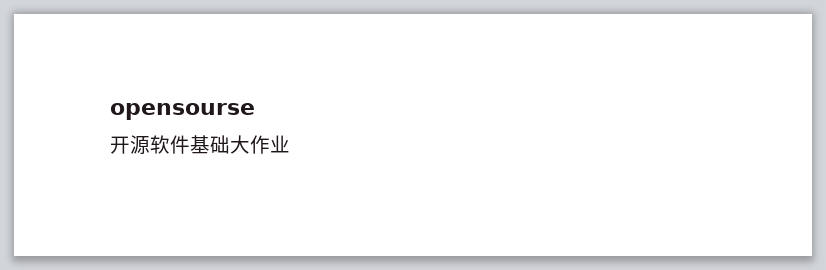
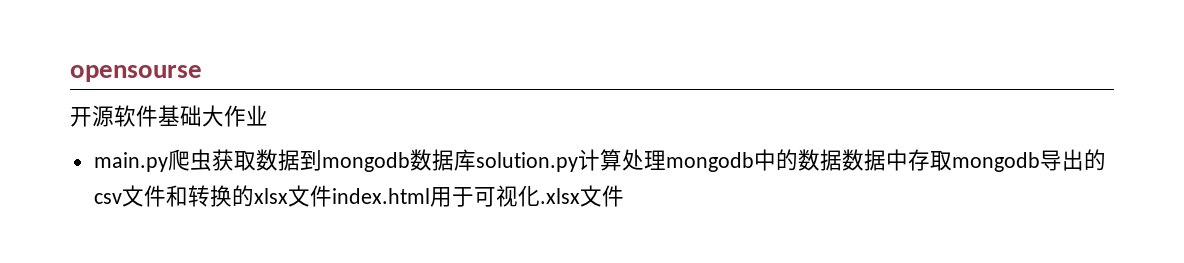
+ main.py爬虫获取数据到mongodb数据库solution.py计算处理mongodb中的数据数据中存取mongodb导出的csv文件和转换的xlsx文件index.html用于可视化.xlsx文件

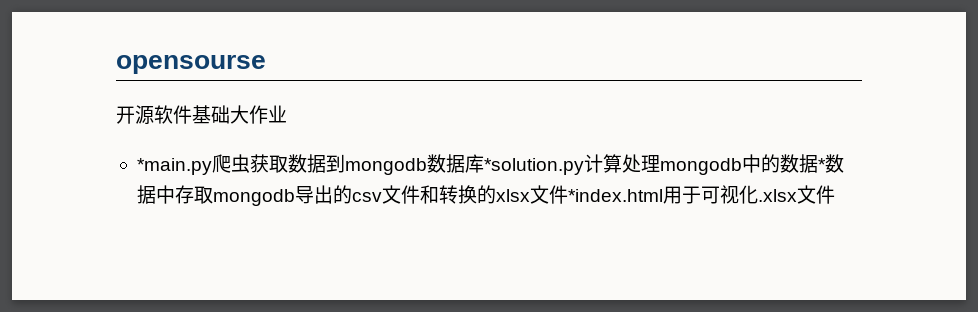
- main.py爬虫获取数据到mongodb数据库solution.py计算处理mongodb中的数据数据中存取mongodb导出的csv文件和转换的xlsx文件index.html用于可视化.xlsx文件
+ *main.py爬虫获取数据到mongodb数据库*solution.py计算处理mongodb中的数据*数据中存取mongodb导出的csv文件和转换的xlsx文件*index.html用于可视化.xlsx文件

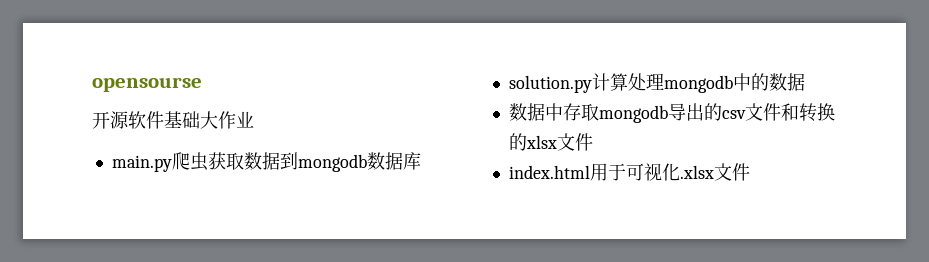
- *main.py爬虫获取数据到mongodb数据库*solution.py计算处理mongodb中的数据*数据中存取mongodb导出的csv文件和转换的xlsx文件*index.html用于可视化.xlsx文件
+ main.py爬虫获取数据到mongodb数据库
+ solution.py计算处理mongodb中的数据
+ 数据中存取mongodb导出的csv文件和转换的xlsx文件
+ index.html用于可视化.xlsx文件

